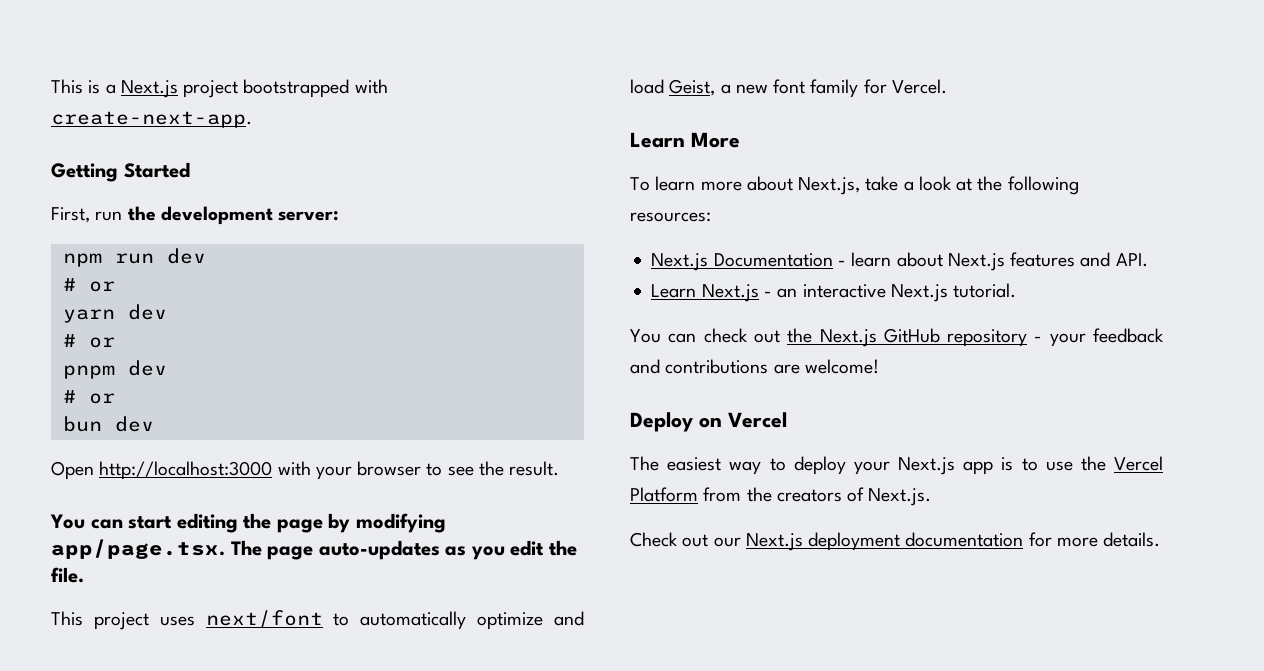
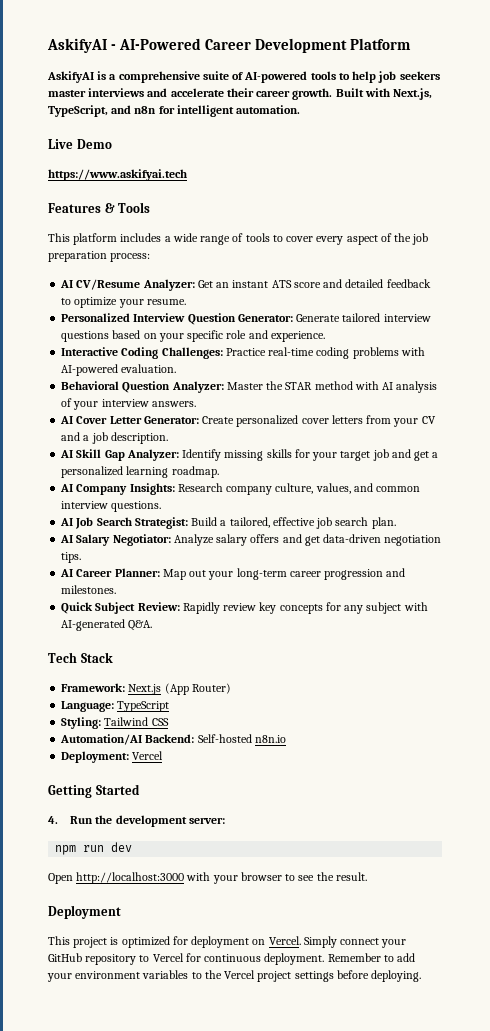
- This is a Next.js project bootstrapped with create-next-app.
+ AskifyAI - AI-Powered Career Development Platform
+ AskifyAI is a comprehensive suite of AI-powered tools to help job seekers master interviews and accelerate their career growth. Built with Next.js, TypeScript, and n8n for intelligent automation.
+ Live Demo
+ https://www.askifyai.tech
+ Features & Tools
+ This platform includes a wide range of tools to cover every aspect of the job preparation process:
+ AI CV/Resume Analyzer: Get an instant ATS score and detailed feedback to optimize your resume.
+ Personalized Interview Question Generator: Generate tailored interview questions based on your specific role and experience.
+ Interactive Coding Challenges: Practice real-time coding problems with AI-powered evaluation.
+ Behavioral Question Analyzer: Master the STAR method with AI analysis of your interview answers.
+ AI Cover Letter Generator: Create personalized cover letters from your CV and a job description.
+ AI Skill Gap Analyzer: Identify missing skills for your target job and get a personalized learning roadmap.
+ AI Company Insights: Research company culture, values, and common interview questions.
+ AI Job Search Strategist: Build a tailored, effective job search plan.
+ AI Salary Negotiator: Analyze salary offers and get data-driven negotiation tips.
+ AI Career Planner: Map out your long-term career progression and milestones.
+ Quick Subject Review: Rapidly review key concepts for any subject with AI-generated Q&A.
+ Tech Stack
+ Framework: Next.js (App Router)
+ Language: TypeScript
+ Styling: Tailwind CSS
+ Automation/AI Backend: Self-hosted n8n.io
+ Deployment: Vercel
- First, run the development server:
+ 4. Run the development server:
  npm run dev
- # or
- yarn dev
- # or
- pnpm dev
- # or
- bun dev
- You can start editing the page by modifying app/page.tsx. The page auto-updates as you edit the file.
- This project uses next/font to automatically optimize and load Geist, a new font family for Vercel.
- Learn More
- To learn more about Next.js, take a look at the following resources:
- Next.js Documentation - learn about Next.js features and API.
- Learn Next.js - an interactive Next.js tutorial.
- You can check out the Next.js GitHub repository - your feedback and contributions are welcome!
- Deploy on Vercel
- The easiest way to deploy your Next.js app is to use the Vercel Platform from the creators of Next.js.
- Check out our Next.js deployment documentation for more details.
+ Deployment
+ This project is optimized for deployment on Vercel. Simply connect your GitHub repository to Vercel for continuous deployment. Remember to add your environment variables to the Vercel project settings before deploying.

